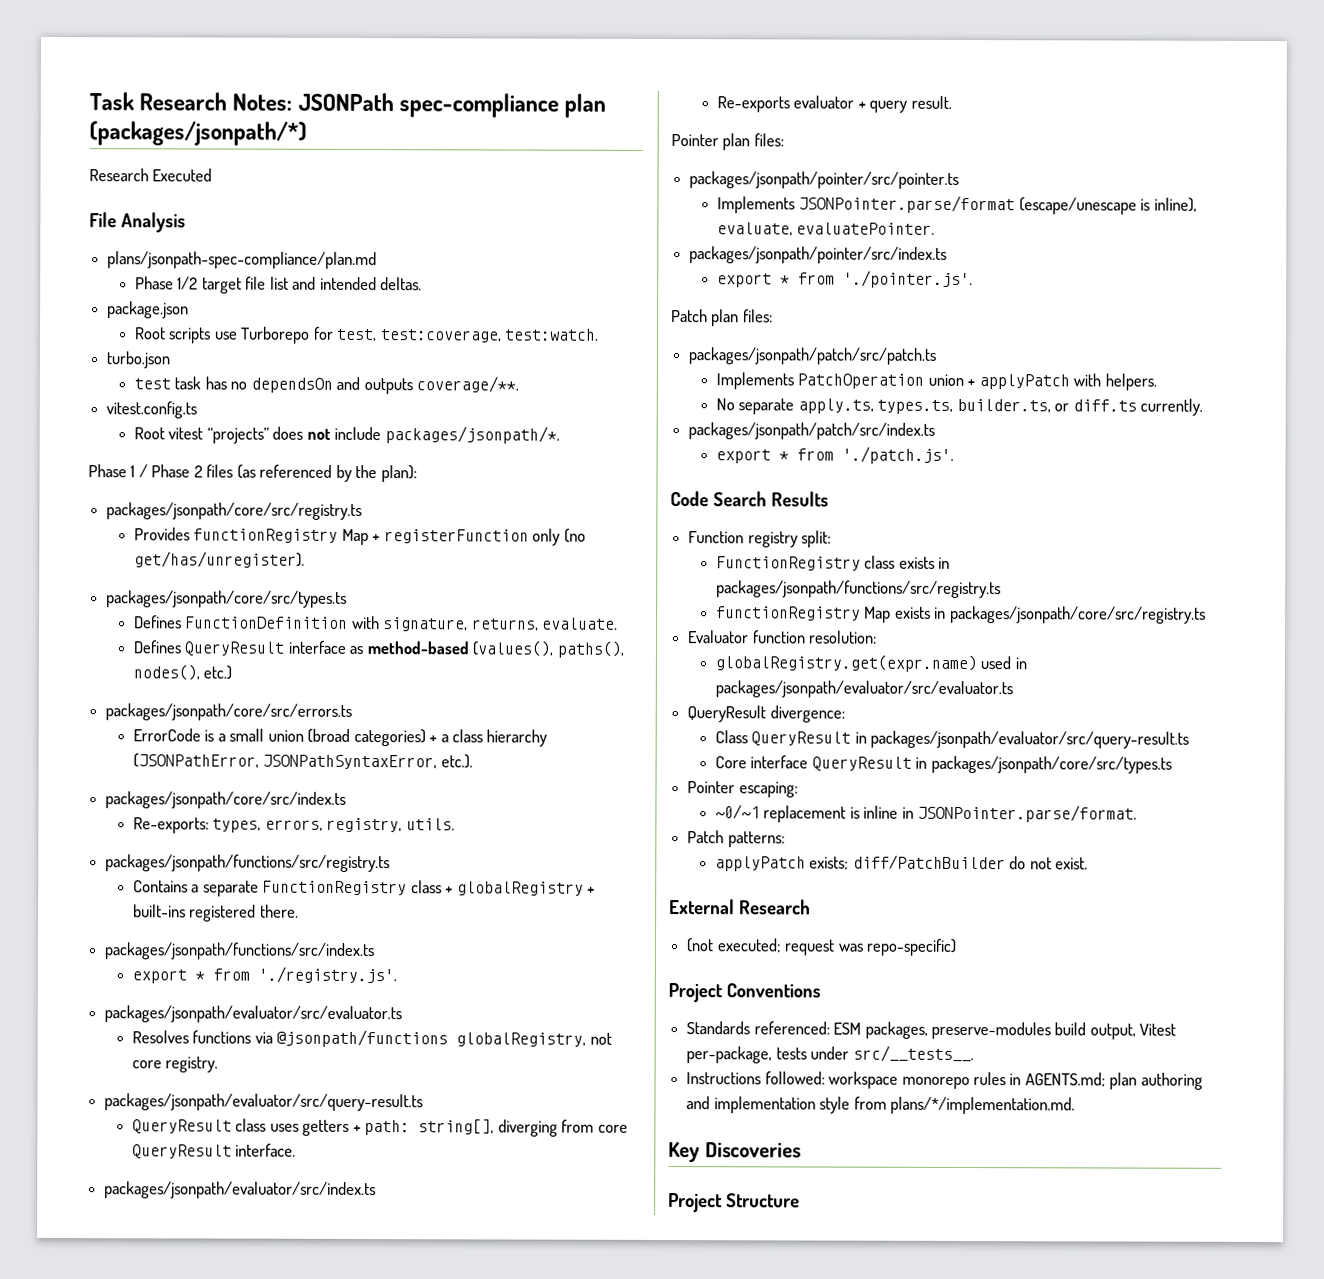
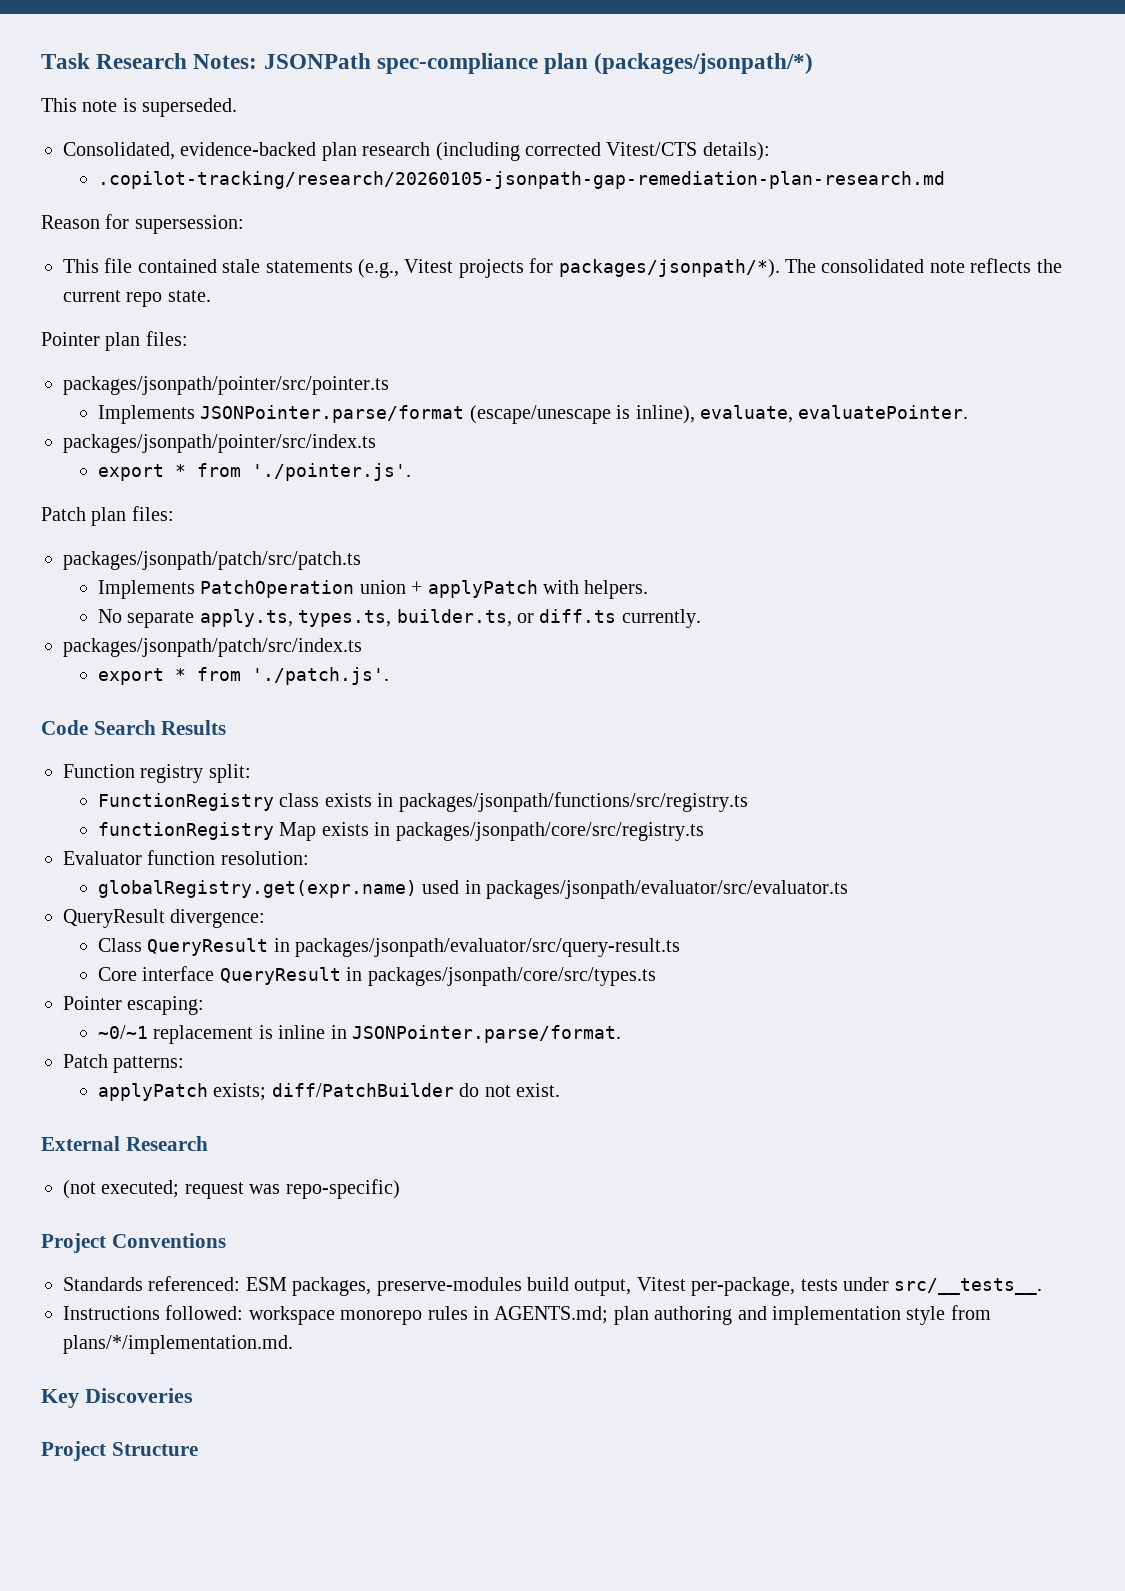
- Research Executed
- File Analysis
- plans/jsonpath-spec-compliance/plan.md
- Phase 1/2 target file list and intended deltas.
- package.json
- Root scripts use Turborepo for test, test:coverage, test:watch.
- turbo.json
- test task has no dependsOn and outputs coverage/**.
- vitest.config.ts
- Root vitest “projects” does not include packages/jsonpath/*.
- Phase 1 / Phase 2 files (as referenced by the plan):
- packages/jsonpath/core/src/registry.ts
- Provides functionRegistry Map + registerFunction only (no get/has/unregister).
- packages/jsonpath/core/src/types.ts
- Defines FunctionDefinition with signature, returns, evaluate.
- Defines QueryResult interface as method-based (values(), paths(), nodes(), etc.)
- packages/jsonpath/core/src/errors.ts
- ErrorCode is a small union (broad categories) + a class hierarchy (JSONPathError, JSONPathSyntaxError, etc.).
- packages/jsonpath/core/src/index.ts
- Re-exports: types, errors, registry, utils.
- packages/jsonpath/functions/src/registry.ts
- Contains a separate FunctionRegistry class + globalRegistry + built-ins registered there.
- packages/jsonpath/functions/src/index.ts
- export * from './registry.js'.
- packages/jsonpath/evaluator/src/evaluator.ts
- Resolves functions via @jsonpath/functions globalRegistry, not core registry.
- packages/jsonpath/evaluator/src/query-result.ts
- QueryResult class uses getters + path: string[], diverging from core QueryResult interface.
- packages/jsonpath/evaluator/src/index.ts
- Re-exports evaluator + query result.
+ This note is superseded.
+ Consolidated, evidence-backed plan research (including corrected Vitest/CTS details):
+ .copilot-tracking/research/20260105-jsonpath-gap-remediation-plan-research.md
+ Reason for supersession:
+ This file contained stale statements (e.g., Vitest projects for packages/jsonpath/*). The consolidated note reflects the current repo state.

